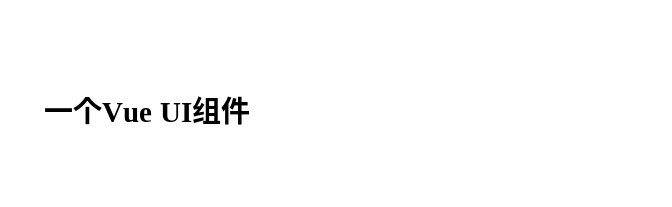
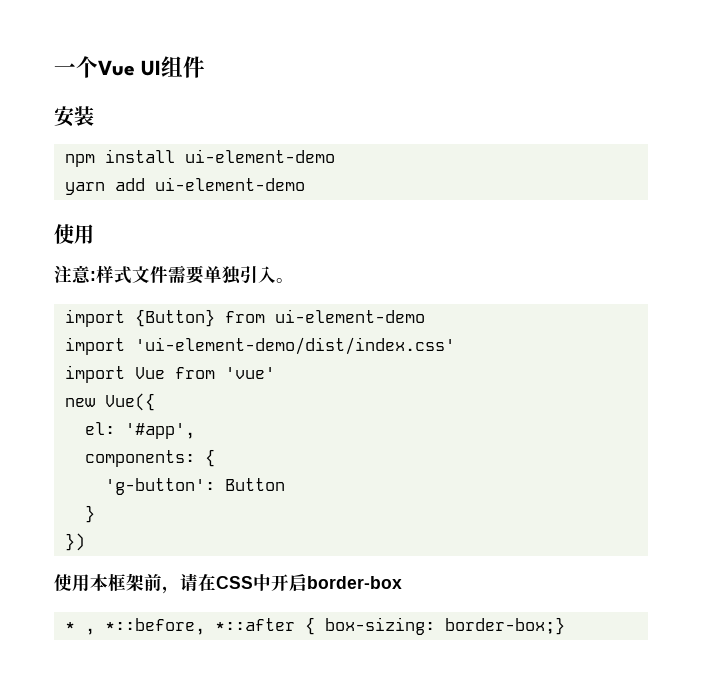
+ 安装
+ npm install ui-element-demo
+ yarn add ui-element-demo
+ 使用
+ 注意:样式文件需要单独引入。
+ import {Button} from ui-element-demo
+ import 'ui-element-demo/dist/index.css'
+ import Vue from 'vue'
+ new Vue({
+ el: '#app',
+ components: {
+ 'g-button': Button
+ }
+ })
+ 使用本框架前，请在CSS中开启border-box
+ * , *::before, *::after { box-sizing: border-box;}

